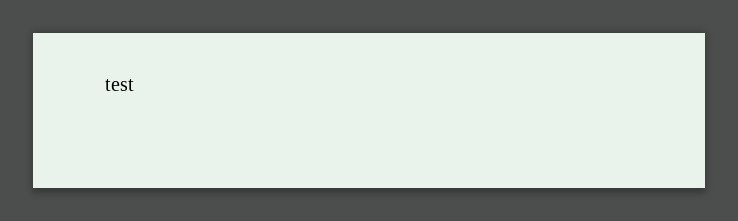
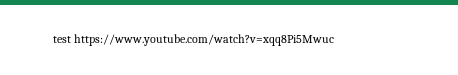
- test
+ test https://www.youtube.com/watch?v=xqq8Pi5Mwuc

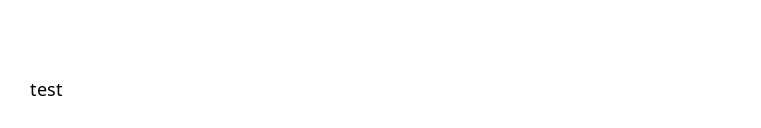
- test https://www.youtube.com/watch?v=xqq8Pi5Mwuc
+ test

